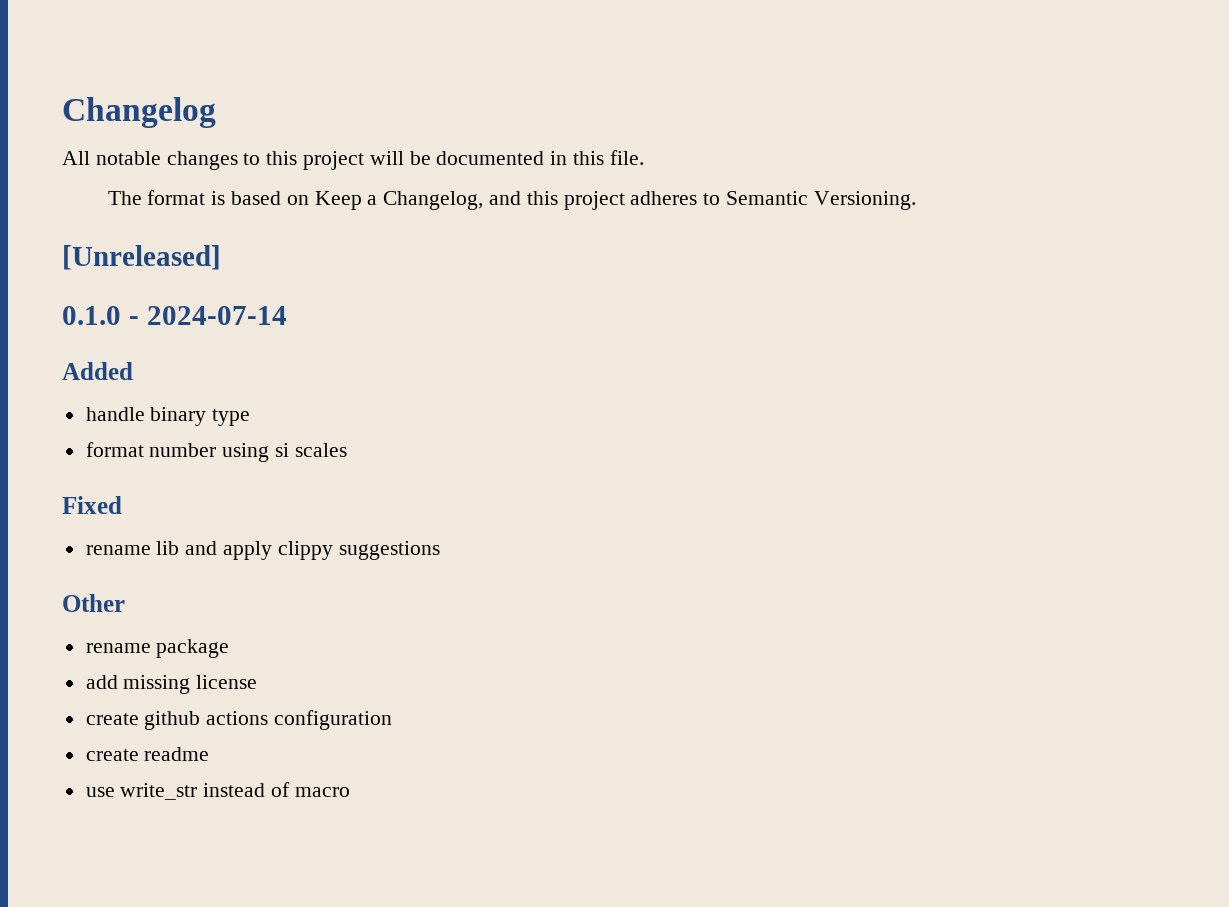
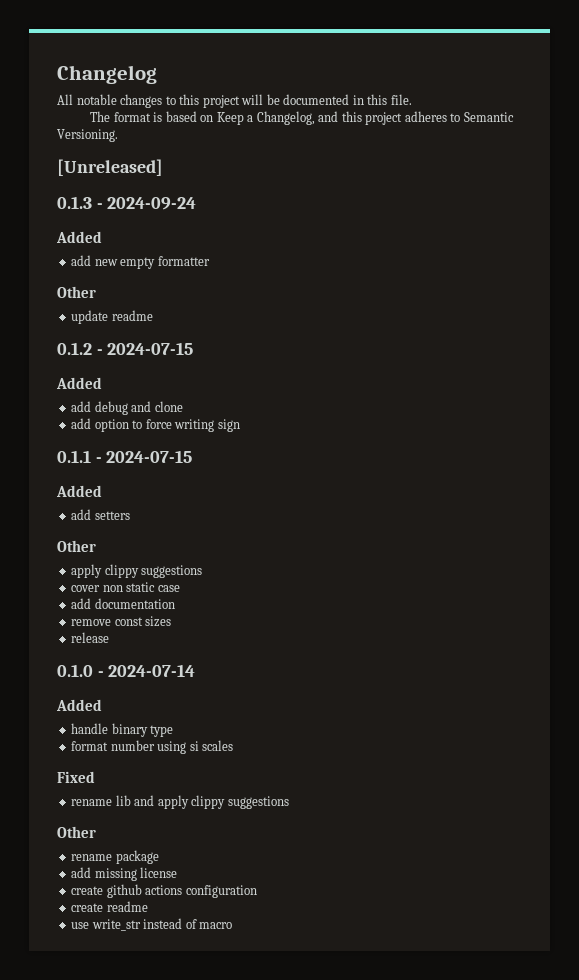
+ 0.1.3 - 2024-09-24
+ Added
+ add new empty formatter
+ Other
+ update readme
+ 0.1.2 - 2024-07-15
+ Added
+ add debug and clone
+ add option to force writing sign
+ 0.1.1 - 2024-07-15
+ Added
+ add setters
+ Other
+ apply clippy suggestions
+ cover non static case
+ add documentation
+ remove const sizes
+ release

